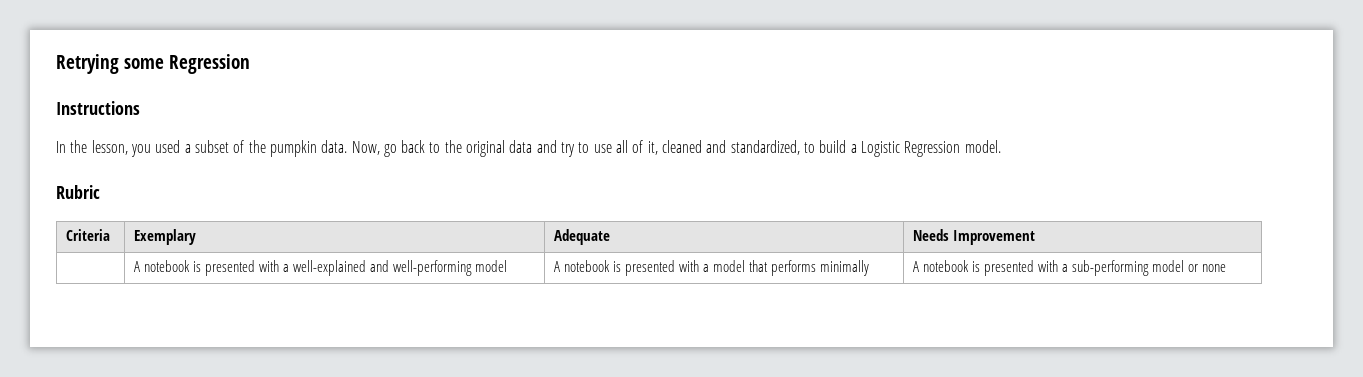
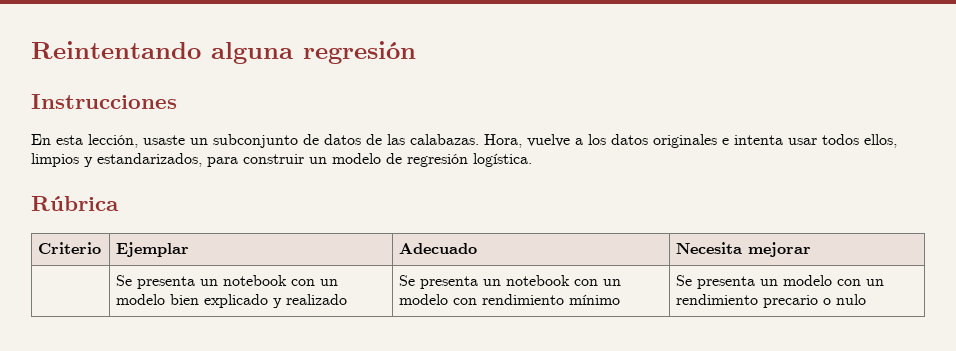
- Retrying some Regression
- Instructions
- In the lesson, you used a subset of the pumpkin data. Now, go back to the original data and try to use all of it, cleaned and standardized, to build a Logistic Regression model.
- Rubric
- Criteria | Exemplary | Adequate | Needs Improvement
- | A notebook is presented with a well-explained and well-performing model | A notebook is presented with a model that performs minimally | A notebook is presented with a sub-performing model or none
+ Reintentando alguna regresión
+ Instrucciones
+ En esta lección, usaste un subconjunto de datos de las calabazas. Hora, vuelve a los datos originales e intenta usar todos ellos, limpios y estandarizados, para construir un modelo de regresión logística.
+ Rúbrica
+ Criterio | Ejemplar | Adecuado | Necesita mejorar
+ | Se presenta un notebook con un modelo bien explicado y realizado | Se presenta un notebook con un modelo con rendimiento mínimo | Se presenta un modelo con un rendimiento precario o nulo

